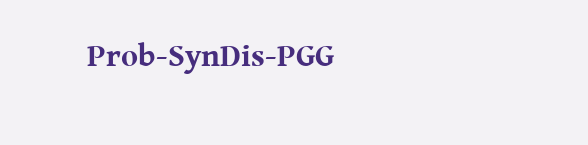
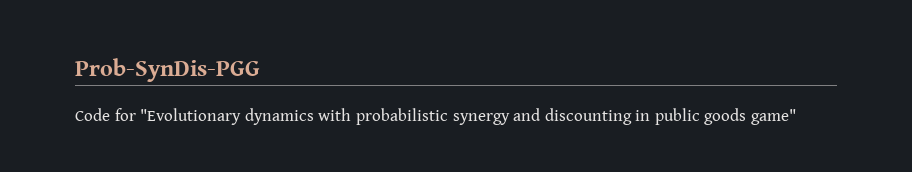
+ Code for "Evolutionary dynamics with probabilistic synergy and discounting in public goods game"

